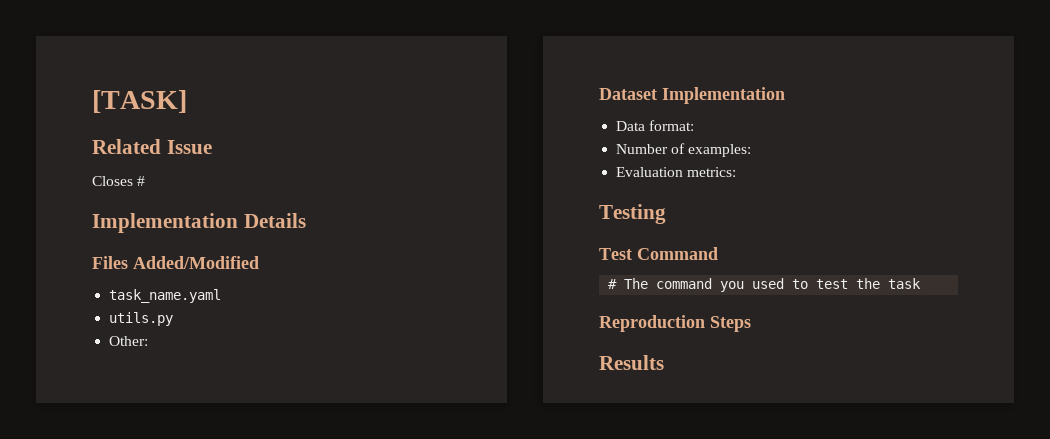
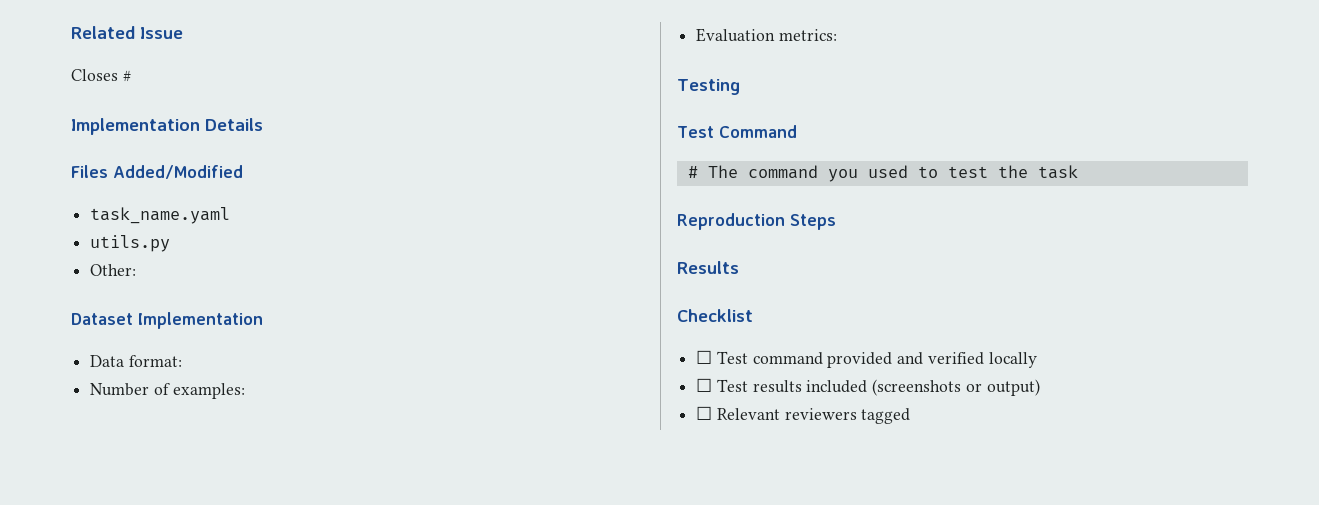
- [TASK]
+ Checklist
+ ☐ Test command provided and verified locally
+ ☐ Test results included (screenshots or output)
+ ☐ Relevant reviewers tagged

